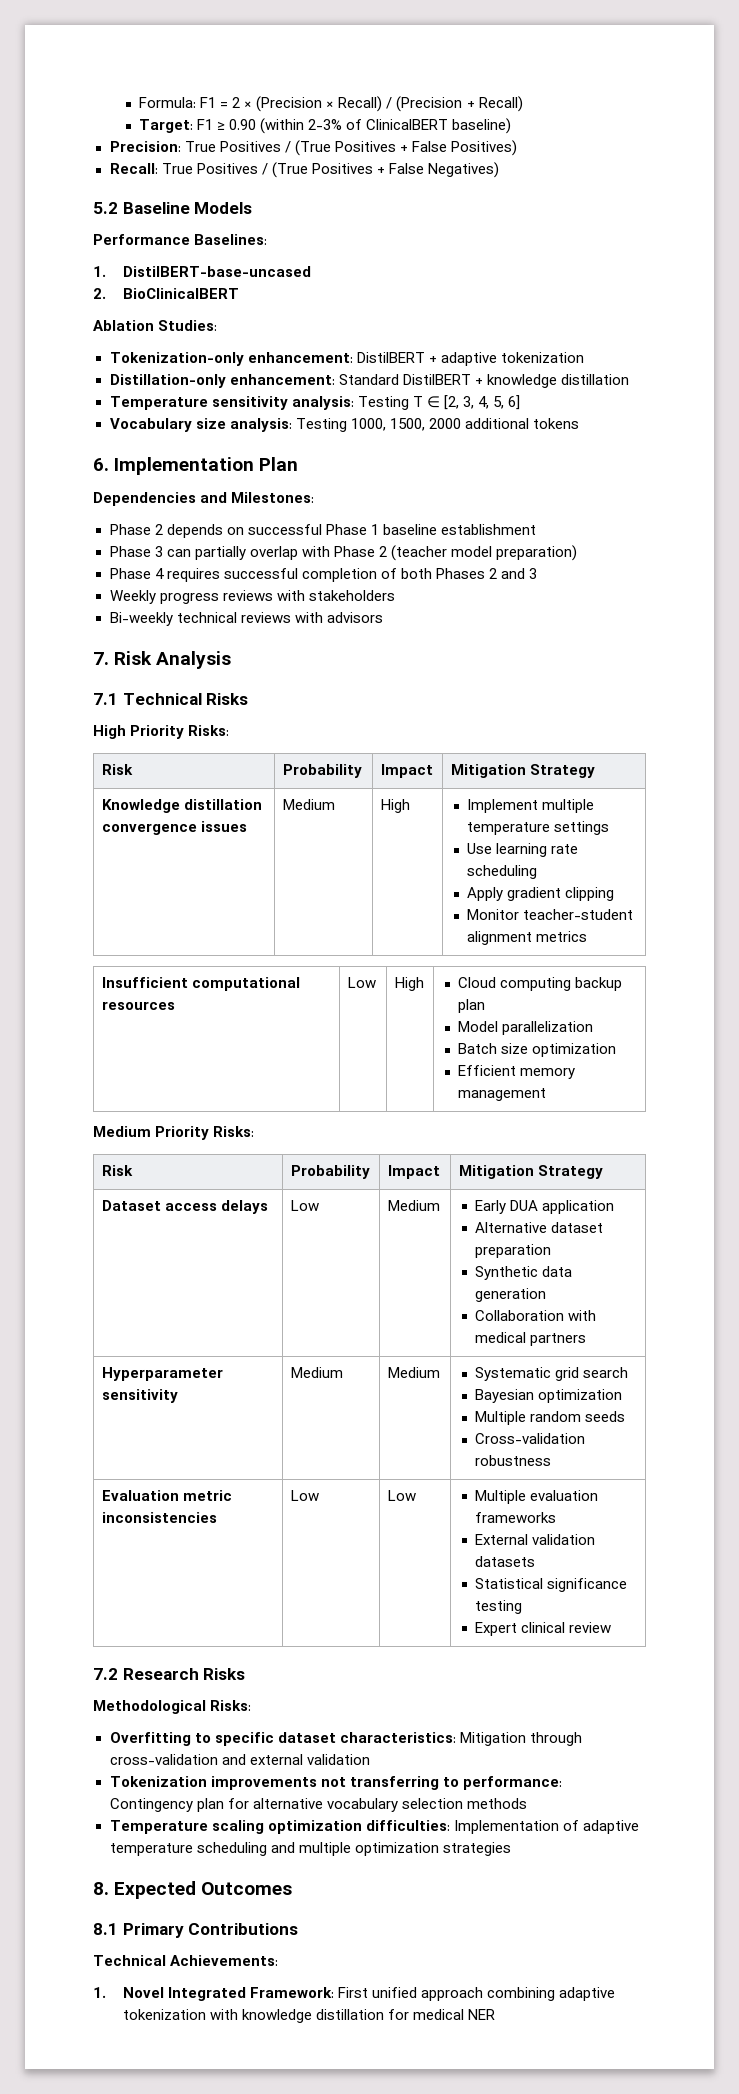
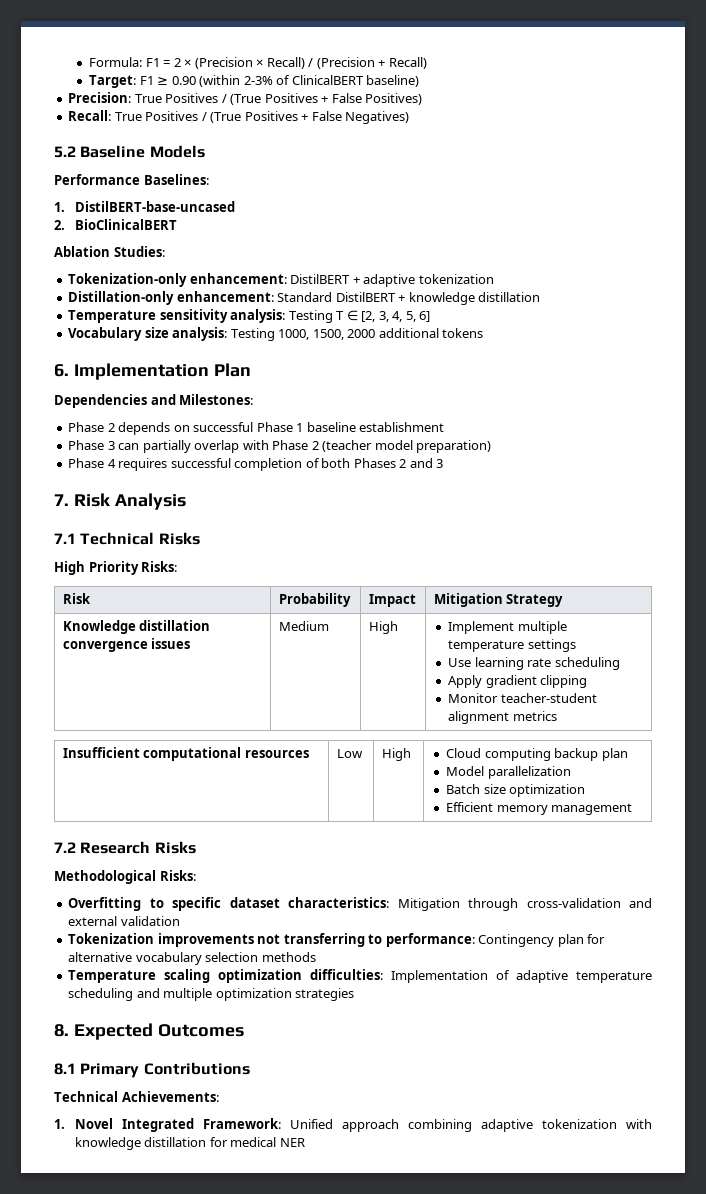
- Weekly progress reviews with stakeholders
- Bi-weekly technical reviews with advisors
- Medium Priority Risks:
- Risk | Probability | Impact | Mitigation Strategy
- Dataset access delays | Low | Medium | Early DUA application
- Alternative dataset preparation
- Synthetic data generation
- Collaboration with medical partners
- Hyperparameter sensitivity | Medium | Medium | Systematic grid search
- Bayesian optimization
- Multiple random seeds
- Cross-validation robustness
- Evaluation metric inconsistencies | Low | Low | Multiple evaluation frameworks
- External validation datasets
- Statistical significance testing
- Expert clinical review
- 1. Novel Integrated Framework: First unified approach combining adaptive tokenization with knowledge distillation for medical NER
+ 1. Novel Integrated Framework: Unified approach combining adaptive tokenization with knowledge distillation for medical NER

